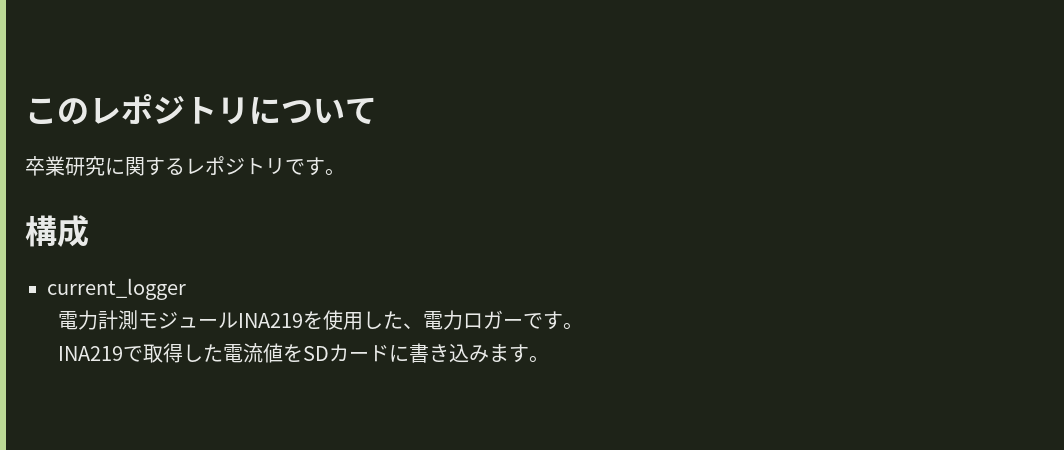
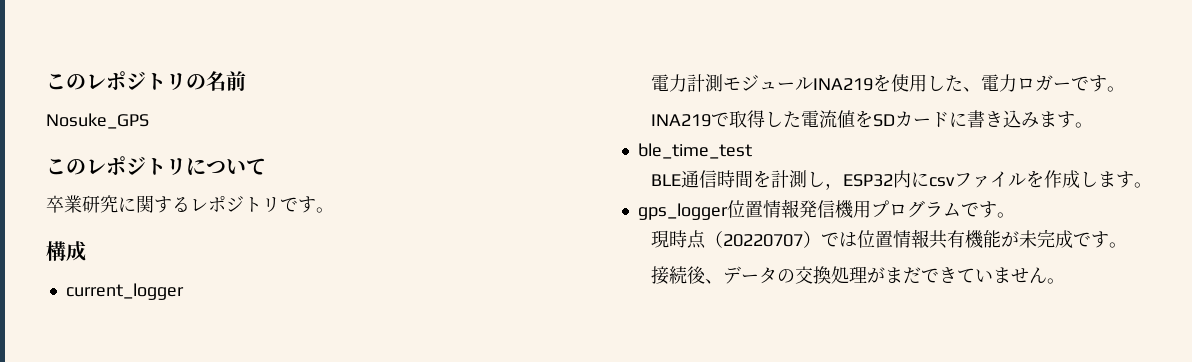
+ このレポジトリの名前
+ Nosuke_GPS
+ ble_time_test
+ BLE通信時間を計測し，ESP32内にcsvファイルを作成します。
+ gps_logger位置情報発信機用プログラムです。
+ 現時点（20220707）では位置情報共有機能が未完成です。
+ 接続後、データの交換処理がまだできていません。

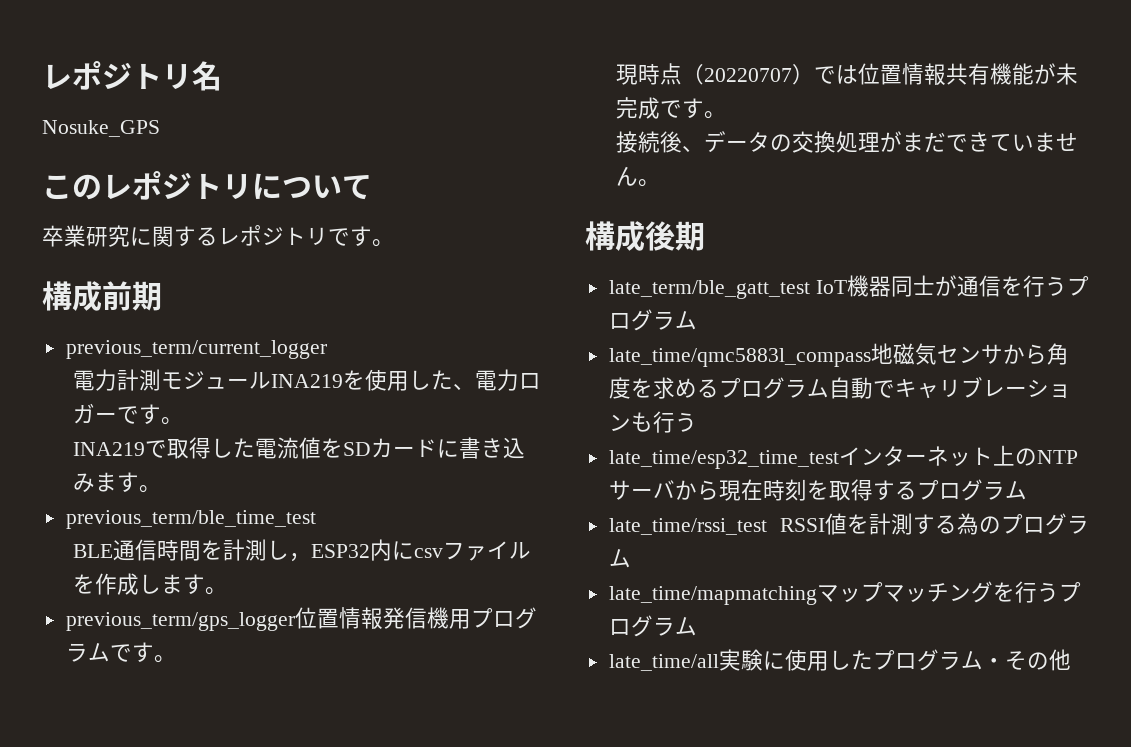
- このレポジトリの名前
+ レポジトリ名
- 構成
- current_logger
+ 構成前期
+ previous_term/current_logger
- ble_time_test
+ previous_term/ble_time_test
- gps_logger位置情報発信機用プログラムです。
+ previous_term/gps_logger位置情報発信機用プログラムです。
+ 構成後期
+ late_term/ble_gatt_test IoT機器同士が通信を行うプログラム
+ late_time/qmc5883l_compass地磁気センサから角度を求めるプログラム自動でキャリブレーションも行う
+ late_time/esp32_time_testインターネット上のNTPサーバから現在時刻を取得するプログラム
+ late_time/rssi_test RSSI値を計測する為のプログラム
+ late_time/mapmatchingマップマッチングを行うプログラム
+ late_time/all実験に使用したプログラム・その他

